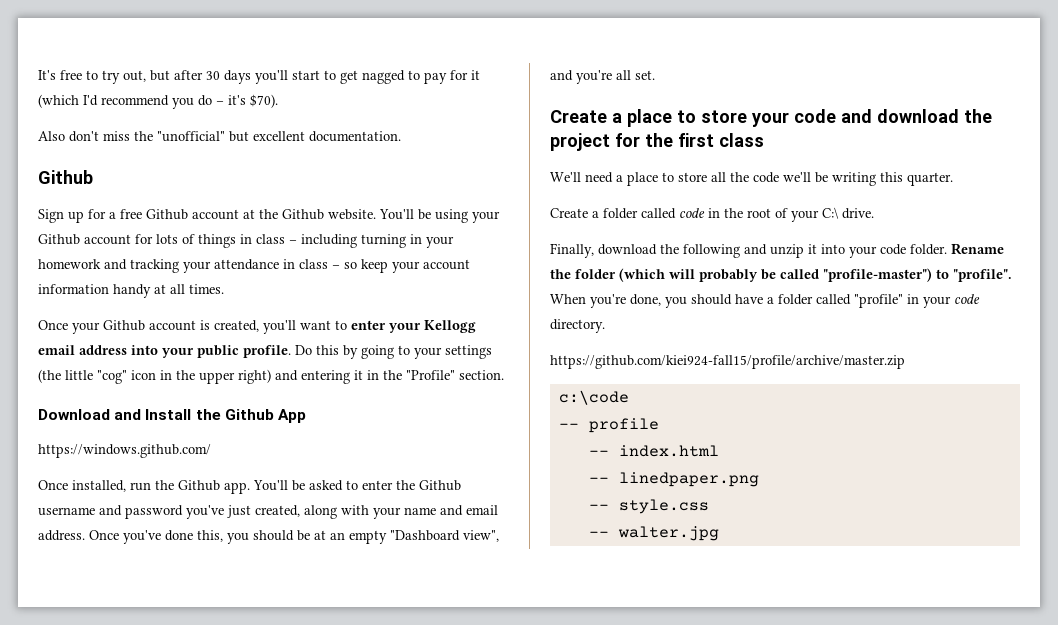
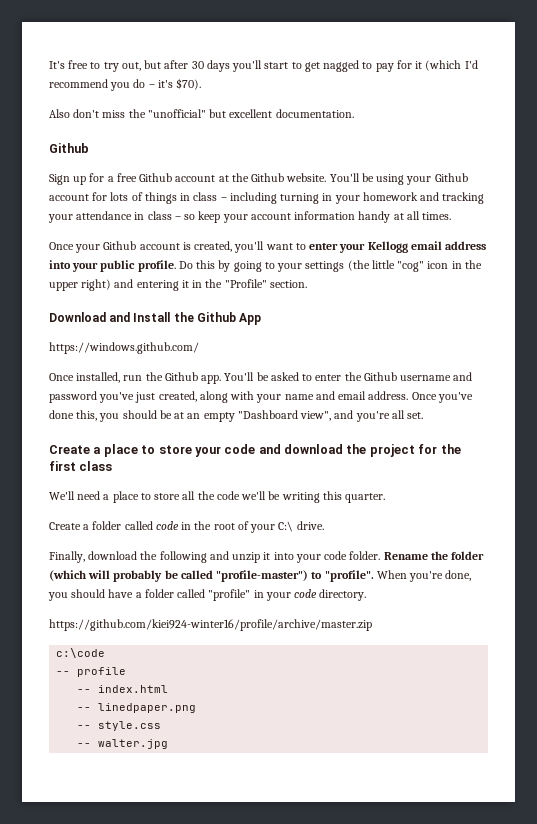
- https://github.com/kiei924-fall15/profile/archive/master.zip
+ https://github.com/kiei924-winter16/profile/archive/master.zip

